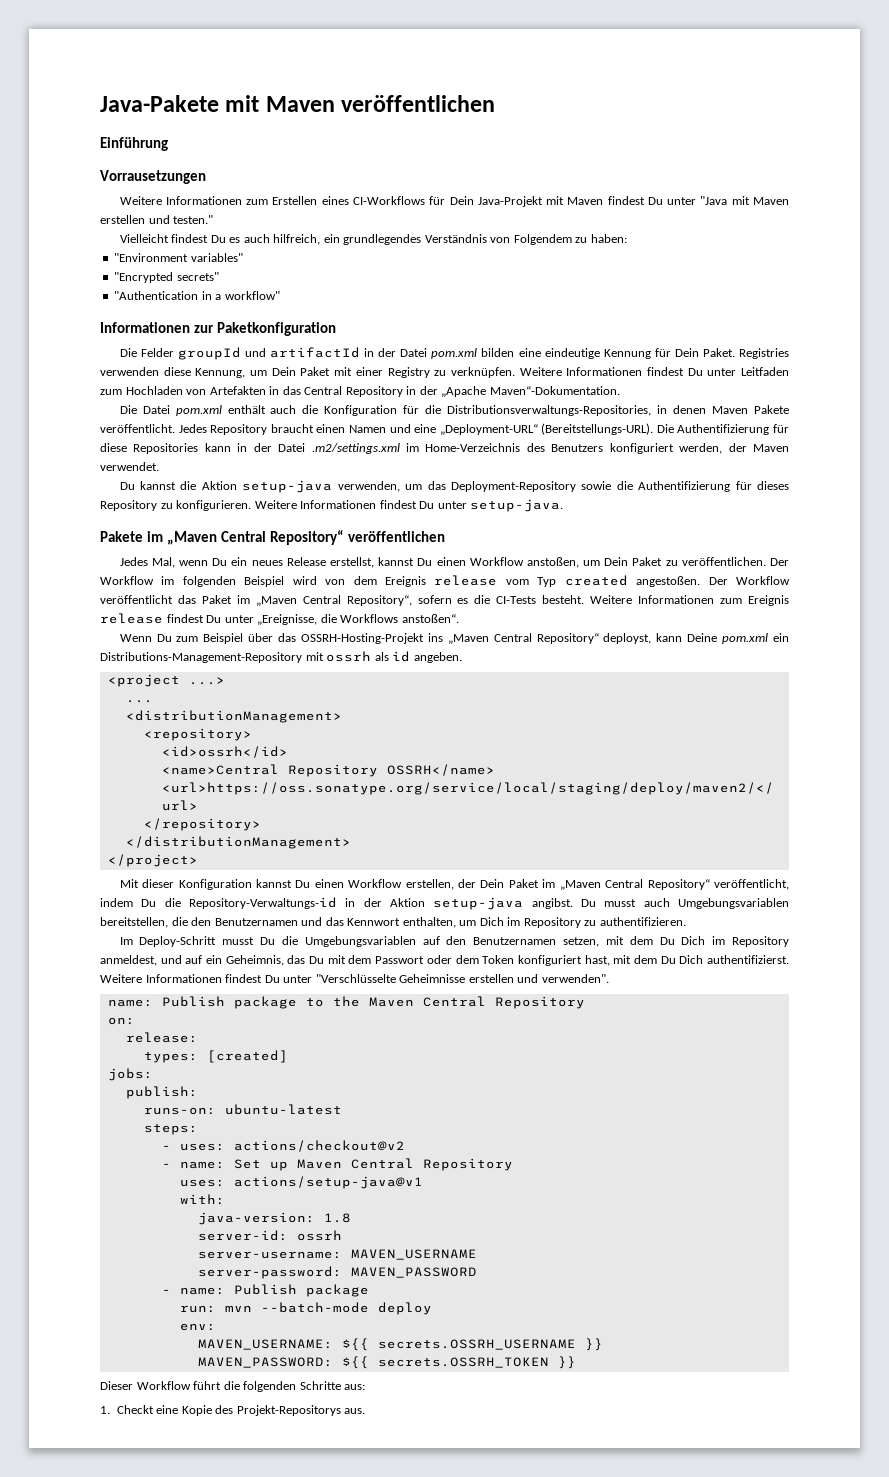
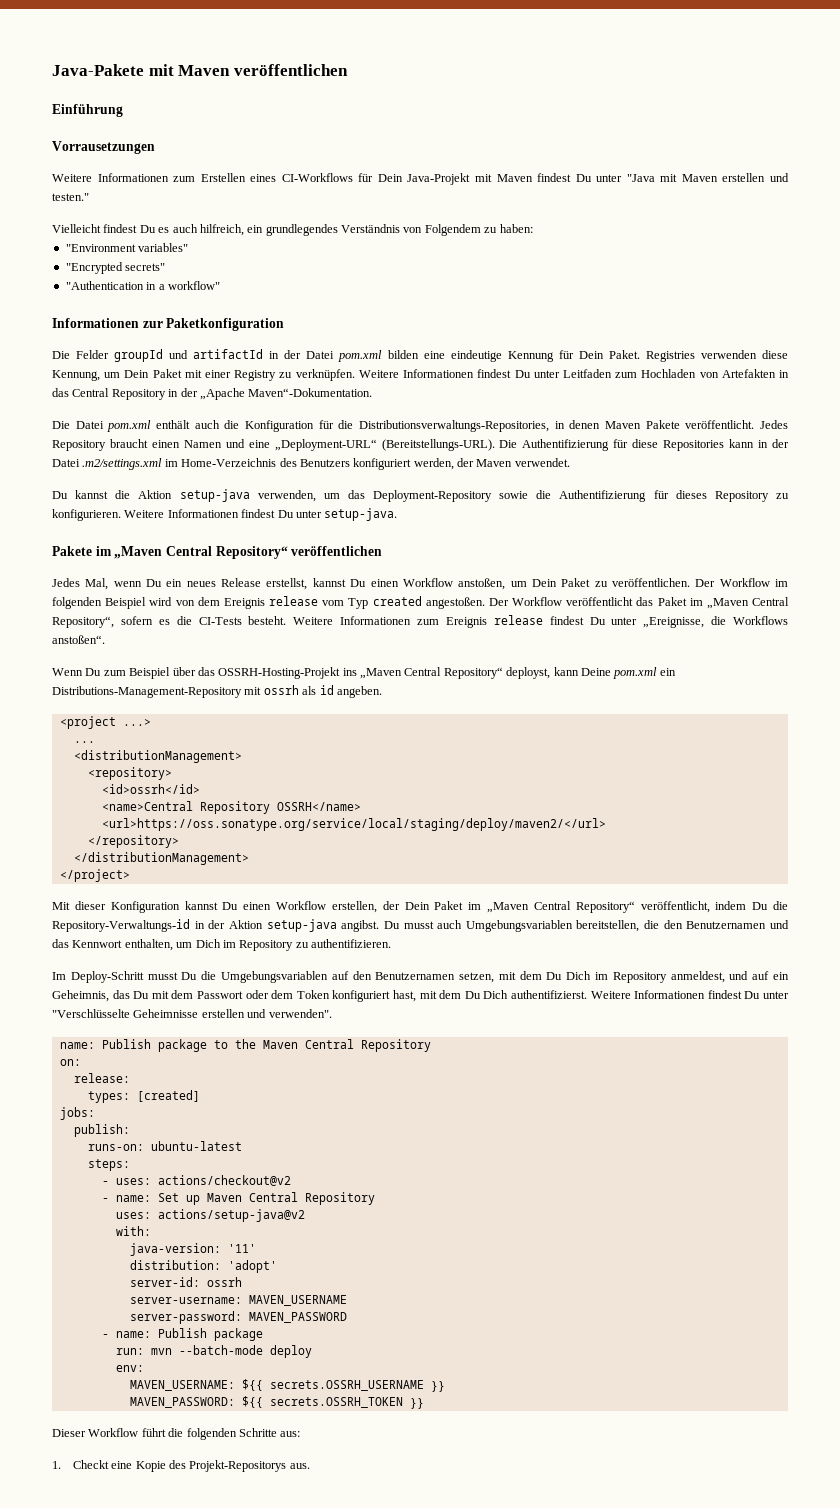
- uses: actions/setup-java@v1
+ uses: actions/setup-java@v2
- java-version: 1.8
+ java-version: '11'
+ distribution: 'adopt'

